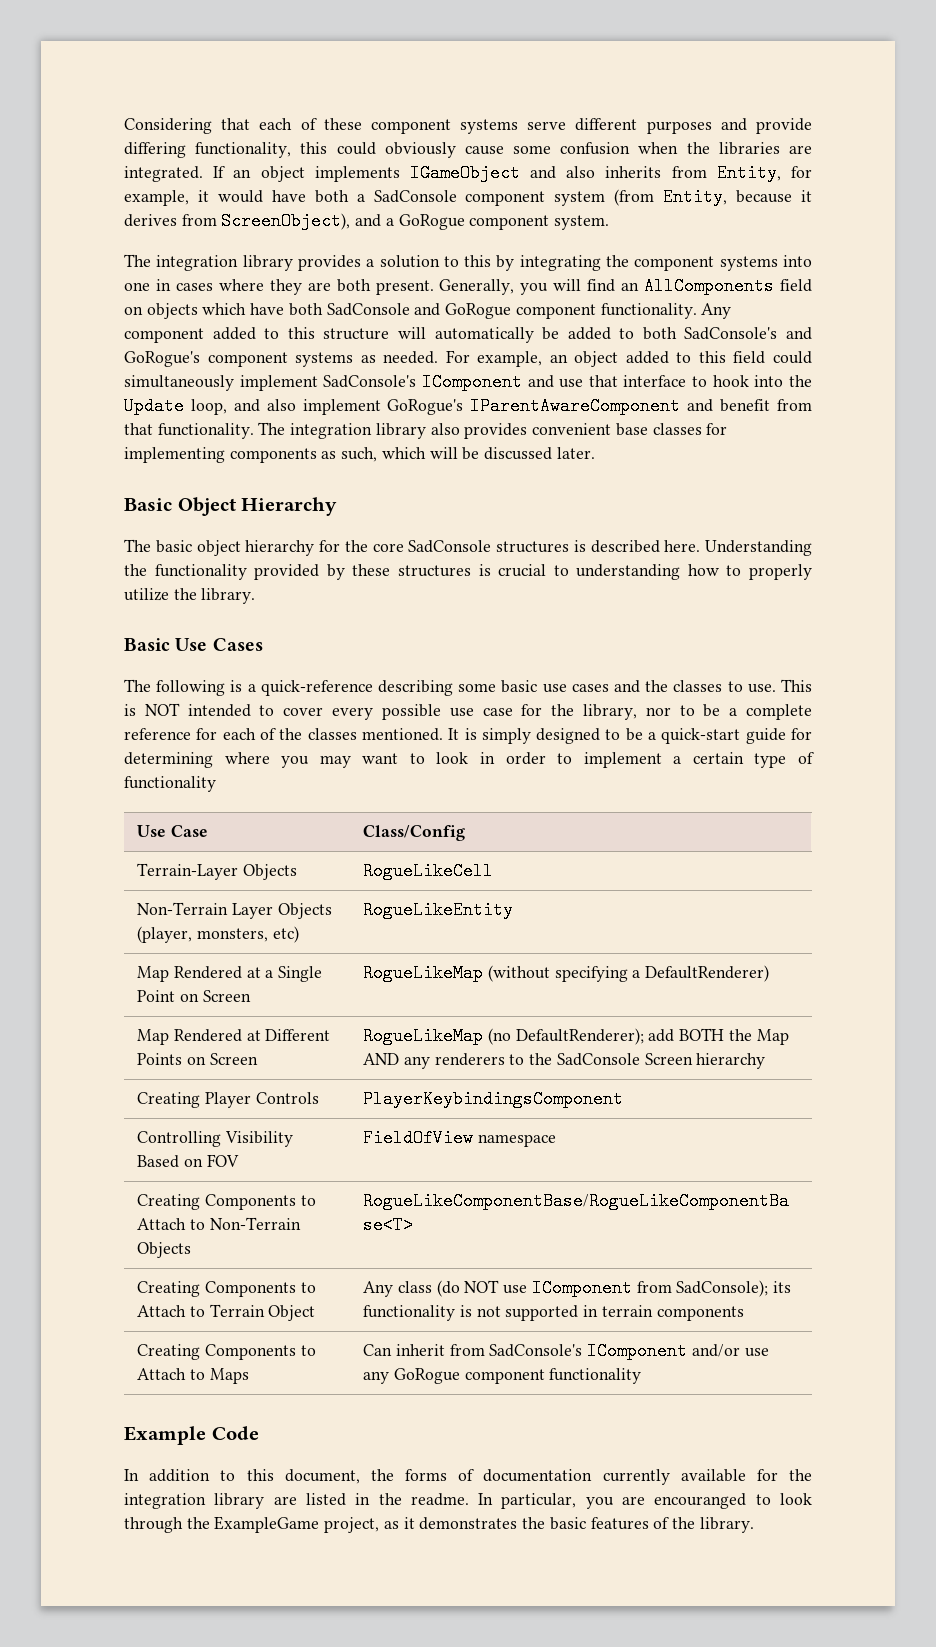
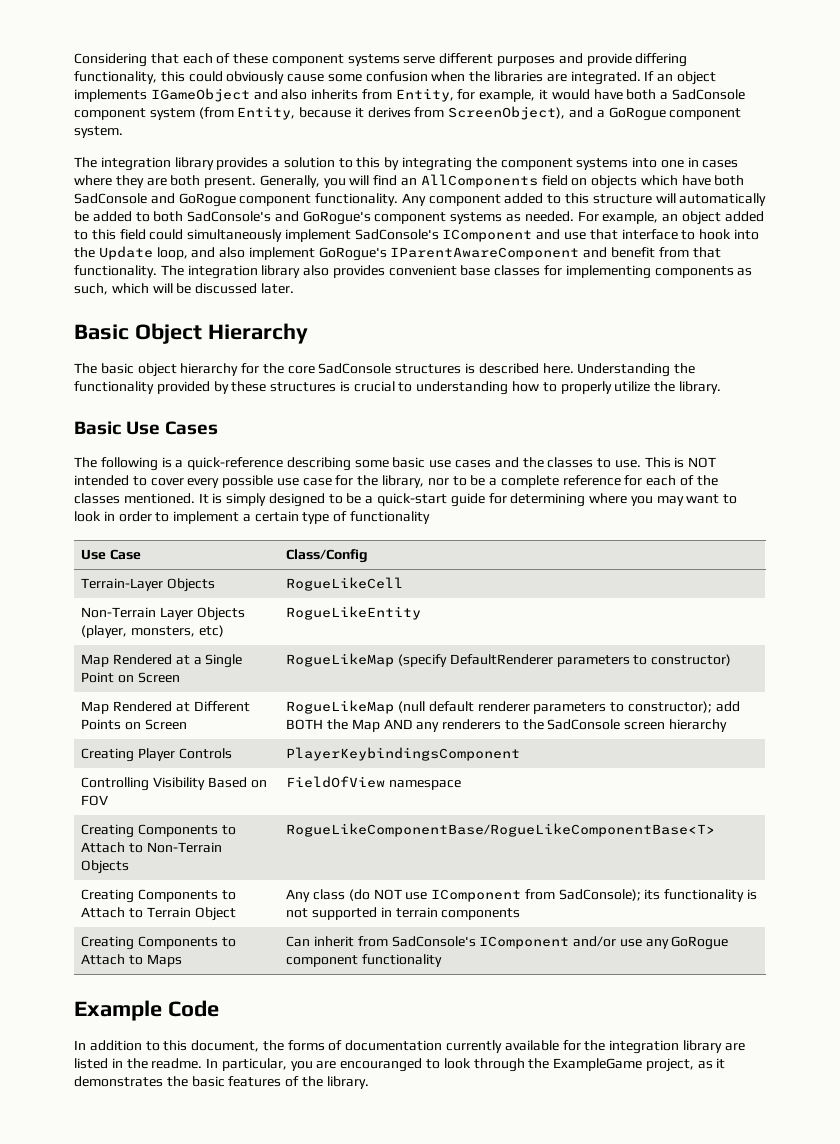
- Map Rendered at a Single Point on Screen | RogueLikeMap (without specifying a DefaultRenderer)
+ Map Rendered at a Single Point on Screen | RogueLikeMap (specify DefaultRenderer parameters to constructor)
- Map Rendered at Different Points on Screen | RogueLikeMap (no DefaultRenderer); add BOTH the Map AND any renderers to the SadConsole Screen hierarchy
+ Map Rendered at Different Points on Screen | RogueLikeMap (null default renderer parameters to constructor); add BOTH the Map AND any renderers to the SadConsole screen hierarchy

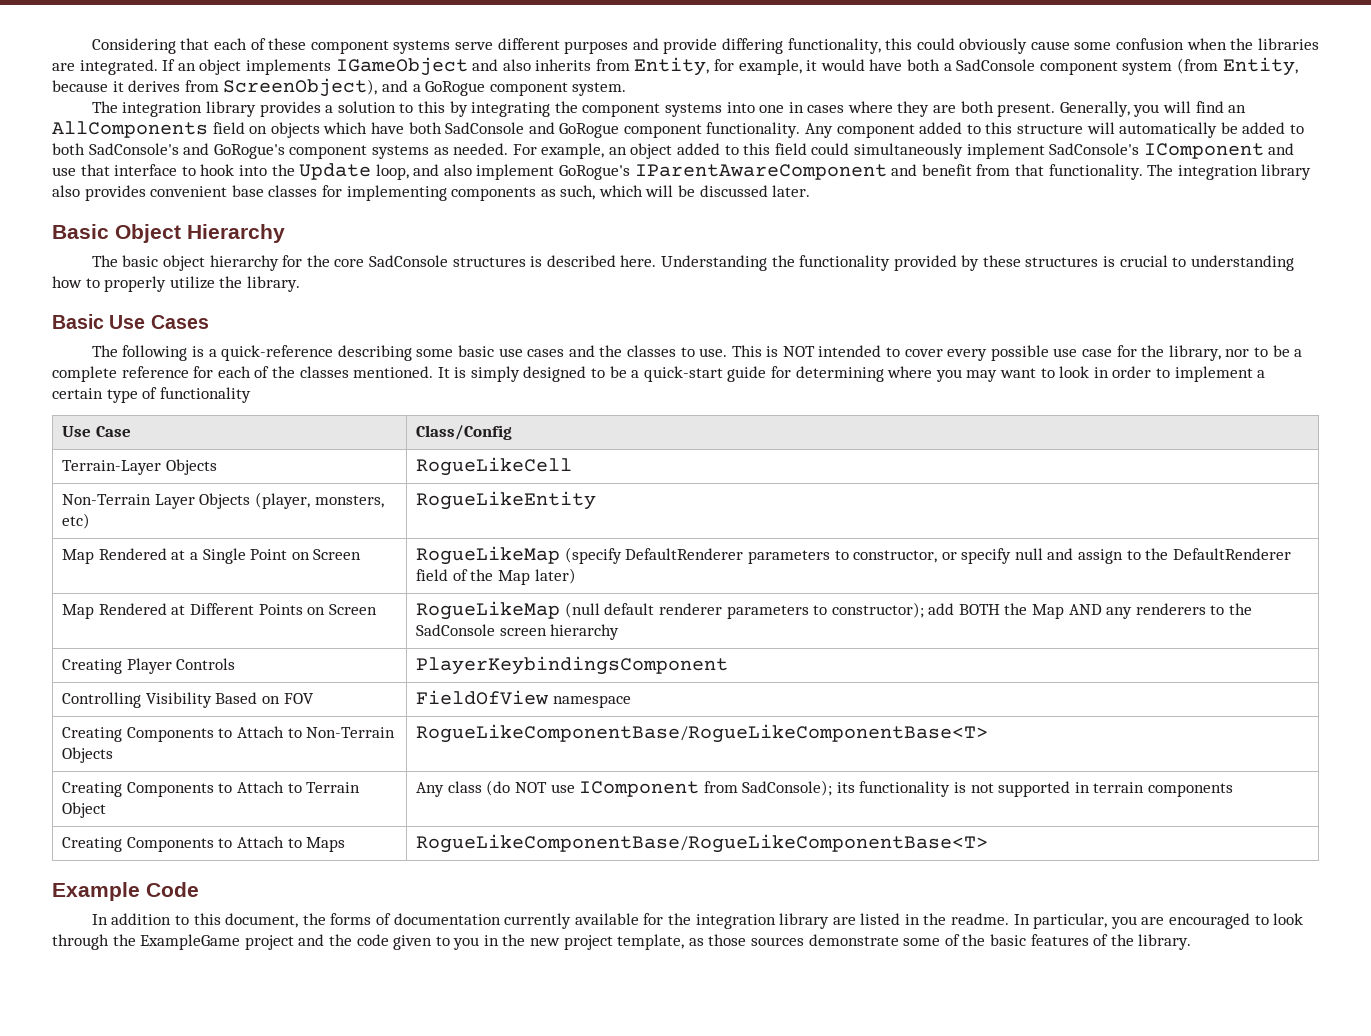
- Map Rendered at a Single Point on Screen | RogueLikeMap (specify DefaultRenderer parameters to constructor)
+ Map Rendered at a Single Point on Screen | RogueLikeMap (specify DefaultRenderer parameters to constructor, or specify null and assign to the DefaultRenderer field of the Map later)
- Creating Components to Attach to Maps | Can inherit from SadConsole's IComponent and/or use any GoRogue component functionality
+ Creating Components to Attach to Maps | RogueLikeComponentBase/RogueLikeComponentBase<T>
- In particular, you are encouranged to look through the ExampleGame project, as it demonstrates the basic features of the library.
+ In particular, you are encouraged to look through the ExampleGame project and the code given to you in the new project template, as those sources demonstrate some of the basic features of the library.

